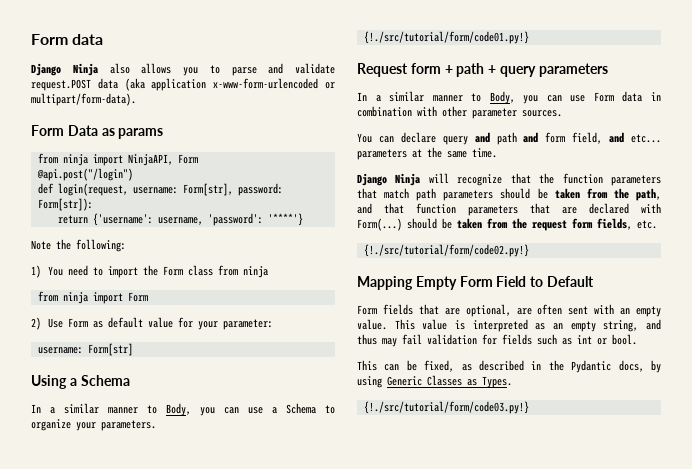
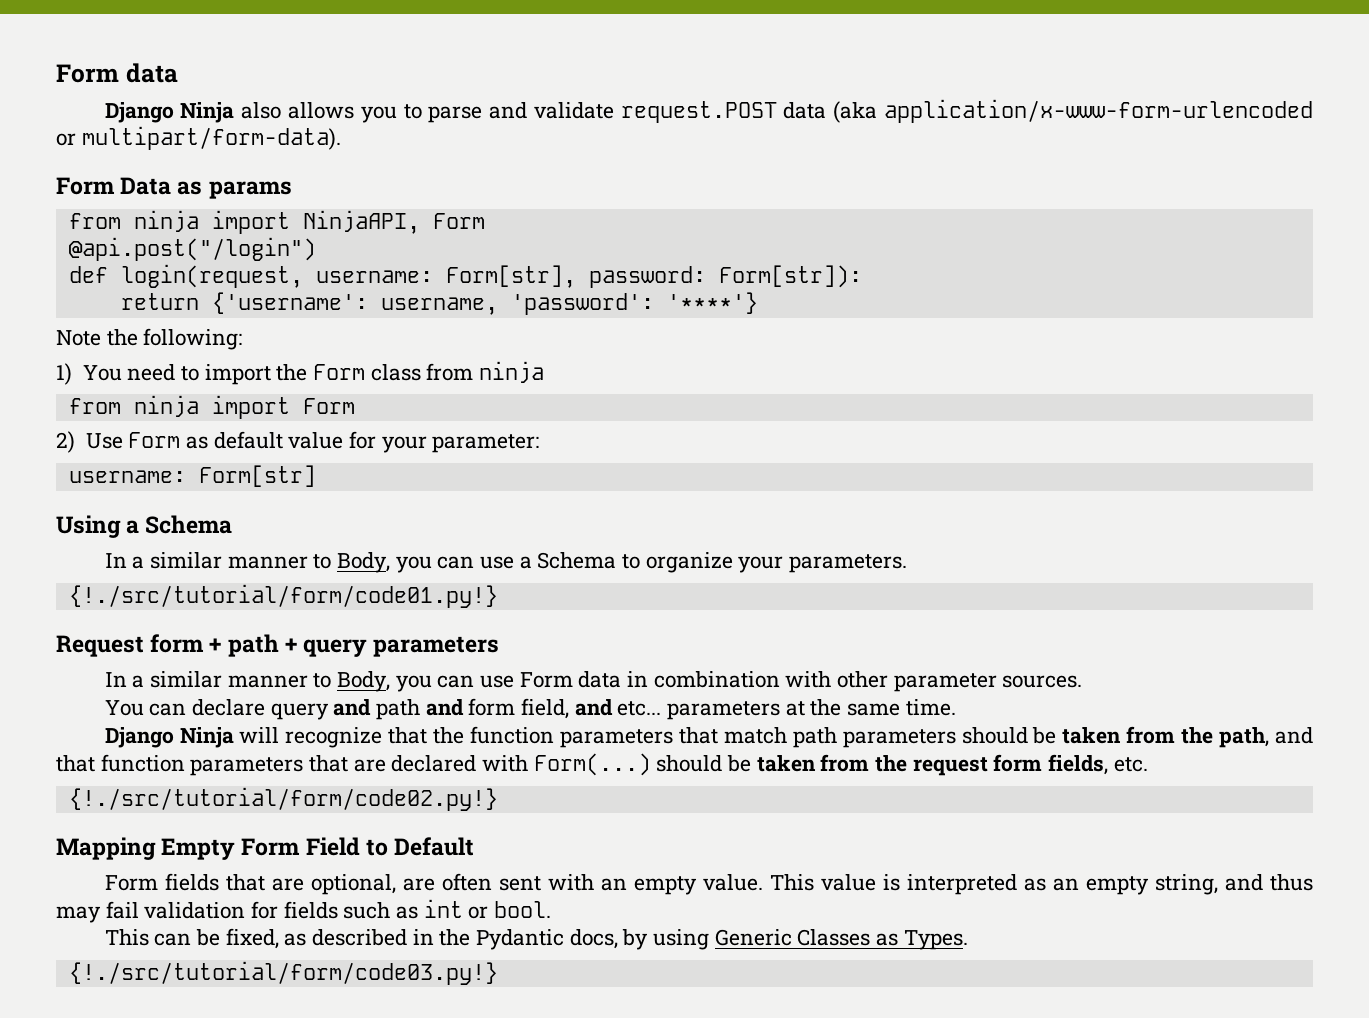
- Django Ninja also allows you to parse and validate request.POST data (aka application x-www-form-urlencoded or multipart/form-data).
+ Django Ninja also allows you to parse and validate request.POST data (aka application/x-www-form-urlencoded or multipart/form-data).

